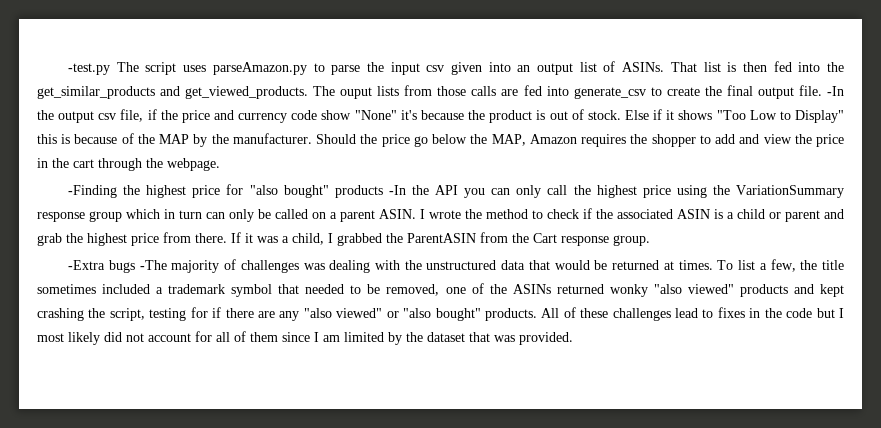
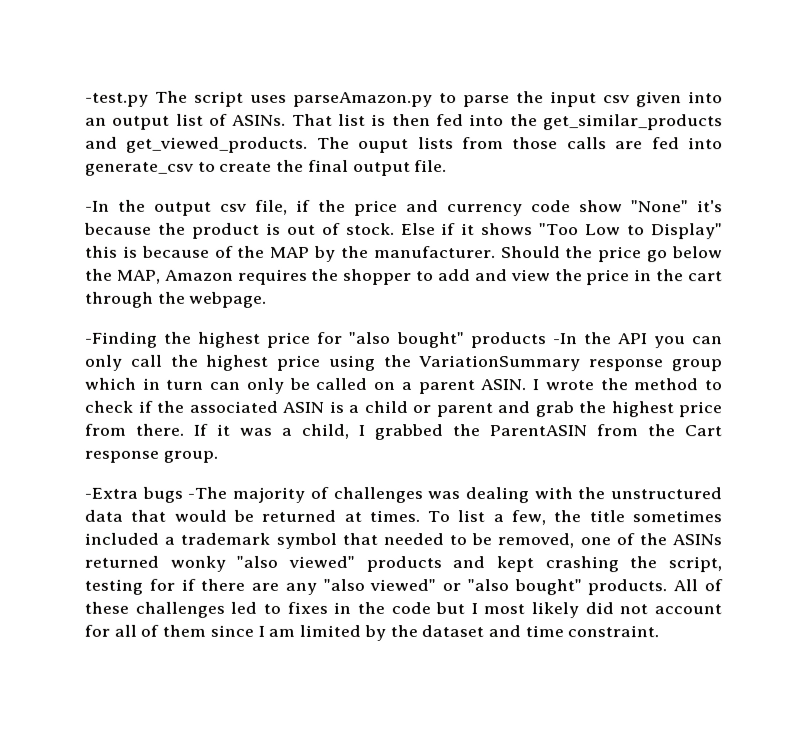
- The ouput lists from those calls are fed into generate_csv to create the final output file. -In the output csv file, if the price and currency code show "None" it's because the product is out of stock.
+ The ouput lists from those calls are fed into generate_csv to create the final output file.
+ -In the output csv file, if the price and currency code show "None" it's because the product is out of stock.
- All of these challenges lead to fixes in the code but I most likely did not account for all of them since I am limited by the dataset that was provided.
+ All of these challenges led to fixes in the code but I most likely did not account for all of them since I am limited by the dataset and time constraint.

